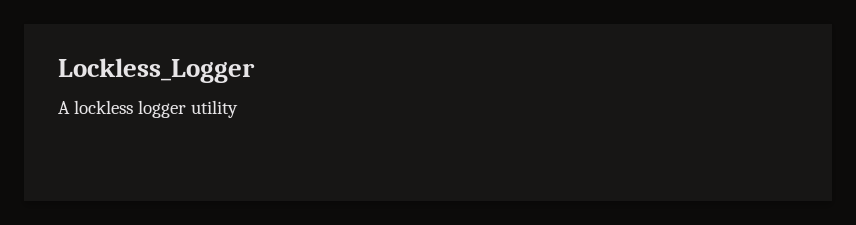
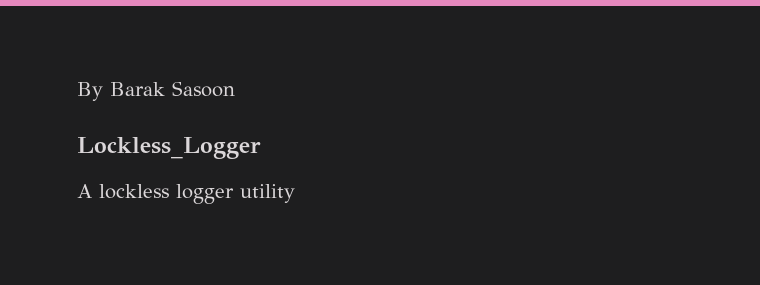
+ By Barak Sasoon

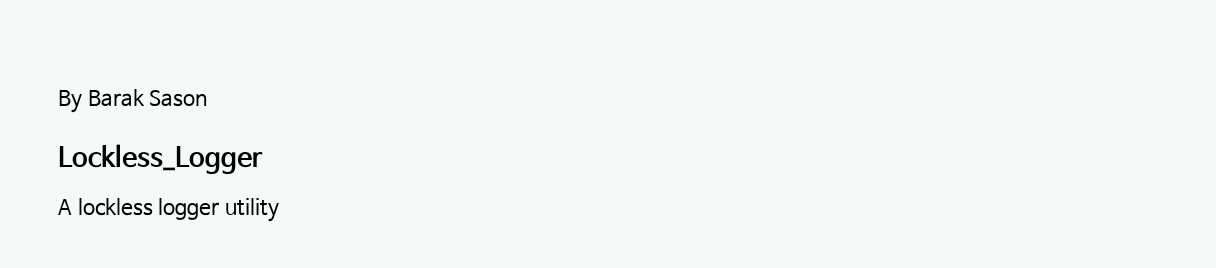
- By Barak Sasoon
+ By Barak Sason

